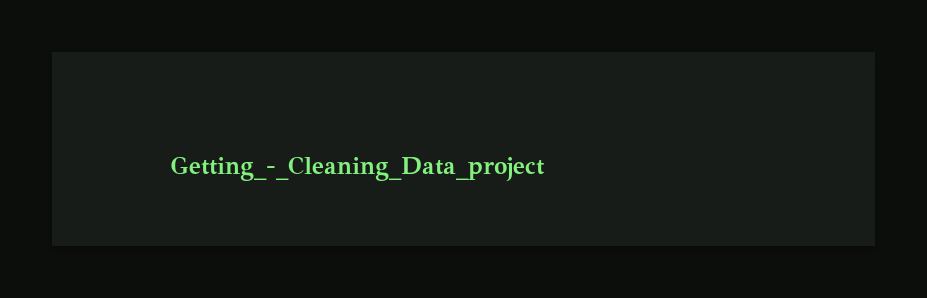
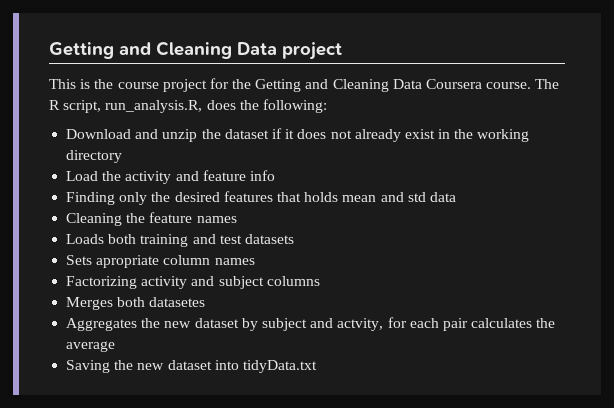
- Getting_-_Cleaning_Data_project
+ Getting and Cleaning Data project
+ This is the course project for the Getting and Cleaning Data Coursera course. The R script, run_analysis.R, does the following:
+ Download and unzip the dataset if it does not already exist in the working directory
+ Load the activity and feature info
+ Finding only the desired features that holds mean and std data
+ Cleaning the feature names
+ Loads both training and test datasets
+ Sets apropriate column names
+ Factorizing activity and subject columns
+ Merges both datasetes
+ Aggregates the new dataset by subject and actvity, for each pair calculates the average
+ Saving the new dataset into tidyData.txt

